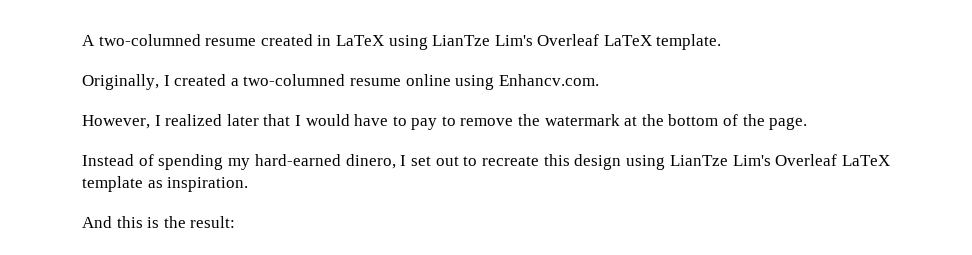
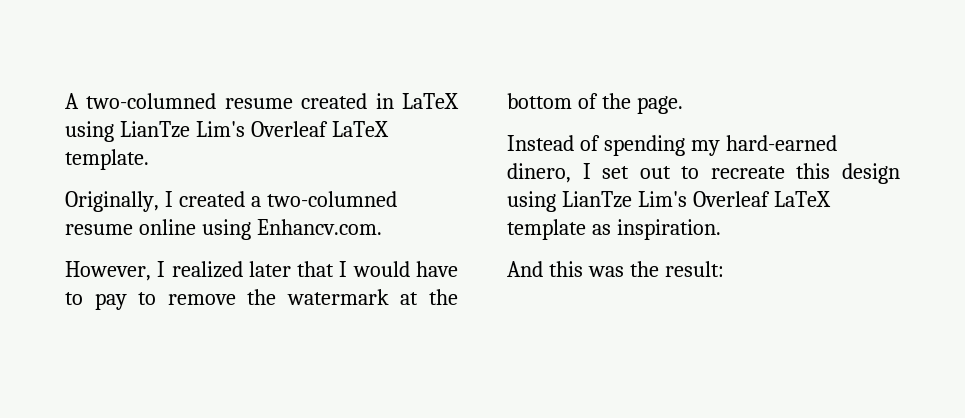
- And this is the result:
+ And this was the result:

